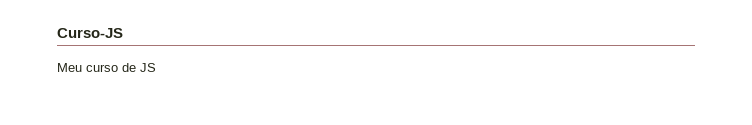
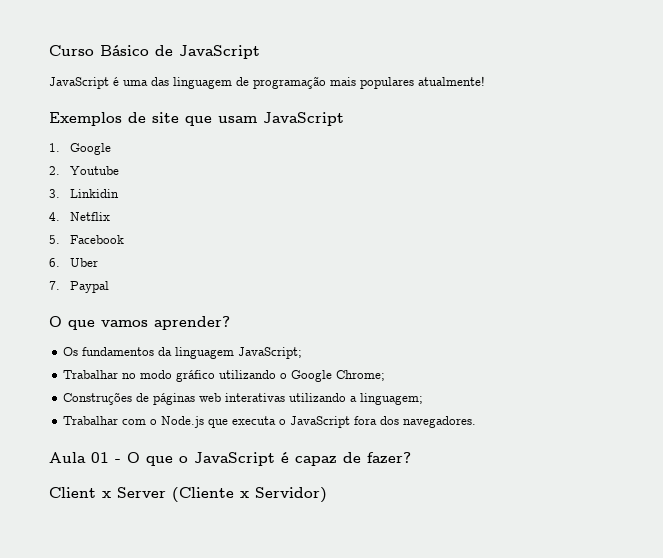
- Curso-JS
- Meu curso de JS
+ Curso Básico de JavaScript
+ JavaScript é uma das linguagem de programação mais populares atualmente!
+ Exemplos de site que usam JavaScript
+ 1. Google
+ 2. Youtube
+ 3. Linkidin
+ 4. Netflix
+ 5. Facebook
+ 6. Uber
+ 7. Paypal
+ O que vamos aprender?
+ Os fundamentos da linguagem JavaScript;
+ Trabalhar no modo gráfico utilizando o Google Chrome;
+ Construções de páginas web interativas utilizando a linguagem;
+ Trabalhar com o Node.js que executa o JavaScript fora dos navegadores.
+ Aula 01 - O que o JavaScript é capaz de fazer?
+ Client x Server (Cliente x Servidor)

